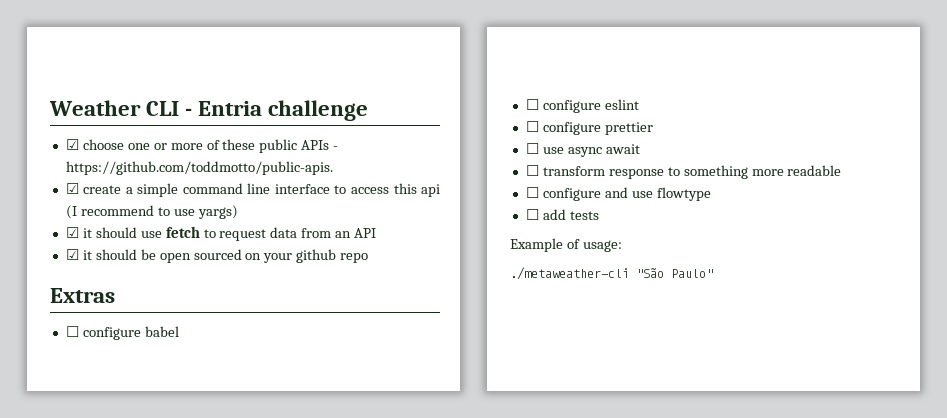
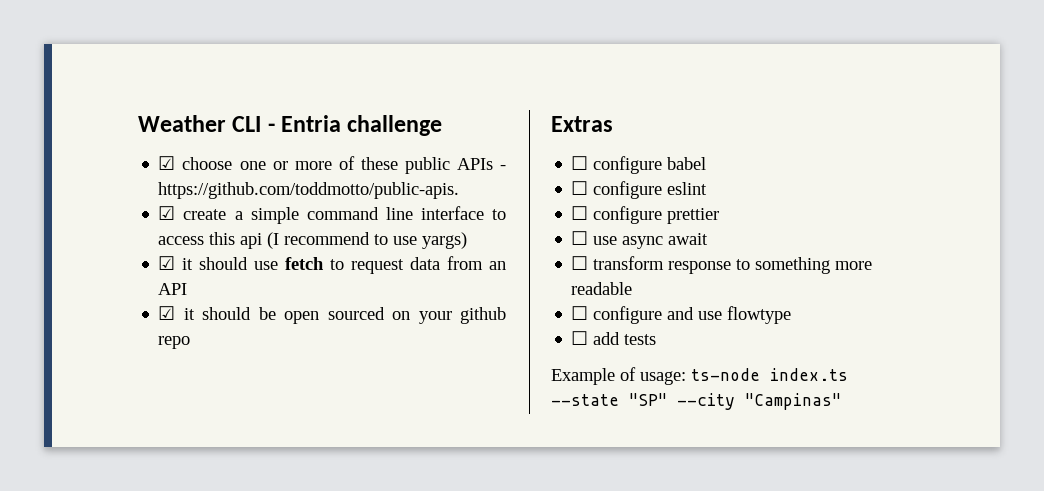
- Example of usage:
- ./metaweather-cli "São Paulo"
+ Example of usage: ts-node index.ts --state "SP" --city "Campinas"

